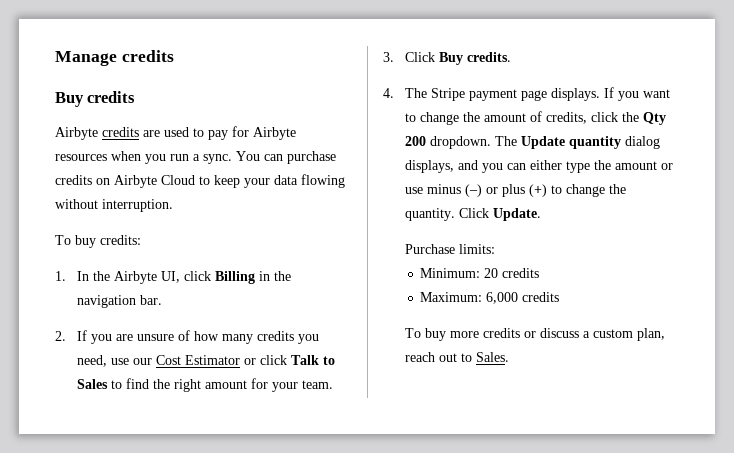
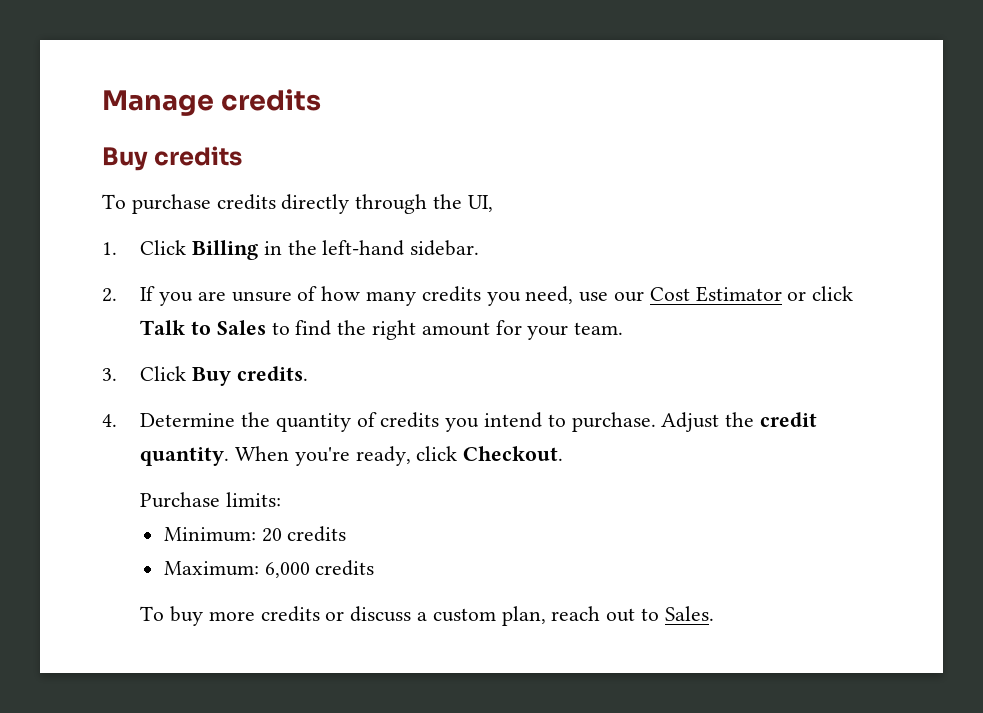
- Airbyte credits are used to pay for Airbyte resources when you run a sync. You can purchase credits on Airbyte Cloud to keep your data flowing without interruption.
- To buy credits:
- 1. In the Airbyte UI, click Billing in the navigation bar.
+ To purchase credits directly through the UI,
+ 1. Click Billing in the left-hand sidebar.
- 4. The Stripe payment page displays. If you want to change the amount of credits, click the Qty 200 dropdown. The Update quantity dialog displays, and you can either type the amount or use minus (–) or plus (+) to change the quantity. Click Update.
+ 4. Determine the quantity of credits you intend to purchase. Adjust the credit quantity. When you're ready, click Checkout.

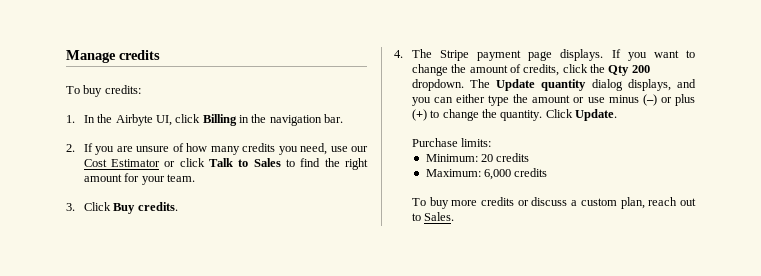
- Buy credits
- To purchase credits directly through the UI,
- 1. Click Billing in the left-hand sidebar.
+ To buy credits:
+ 1. In the Airbyte UI, click Billing in the navigation bar.
- 4. Determine the quantity of credits you intend to purchase. Adjust the credit quantity. When you're ready, click Checkout.
+ 4. The Stripe payment page displays. If you want to change the amount of credits, click the Qty 200 dropdown. The Update quantity dialog displays, and you can either type the amount or use minus (–) or plus (+) to change the quantity. Click Update.

